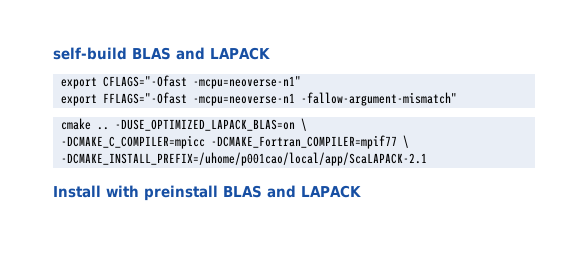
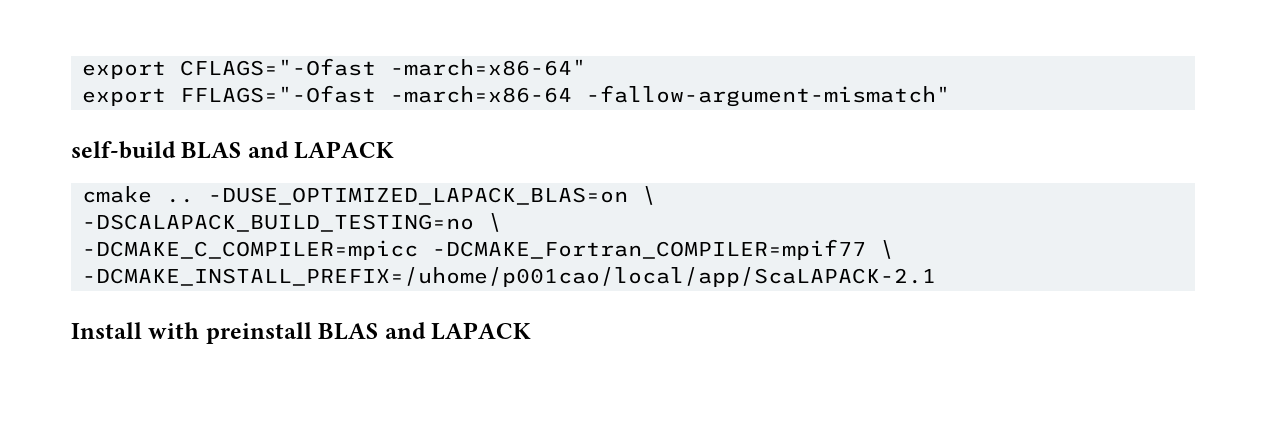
+ export CFLAGS="-Ofast -march=x86-64"
+ export FFLAGS="-Ofast -march=x86-64 -fallow-argument-mismatch"
  self-build BLAS and LAPACK
- export CFLAGS="-Ofast -mcpu=neoverse-n1"
- export FFLAGS="-Ofast -mcpu=neoverse-n1 -fallow-argument-mismatch"
+ -DSCALAPACK_BUILD_TESTING=no \

